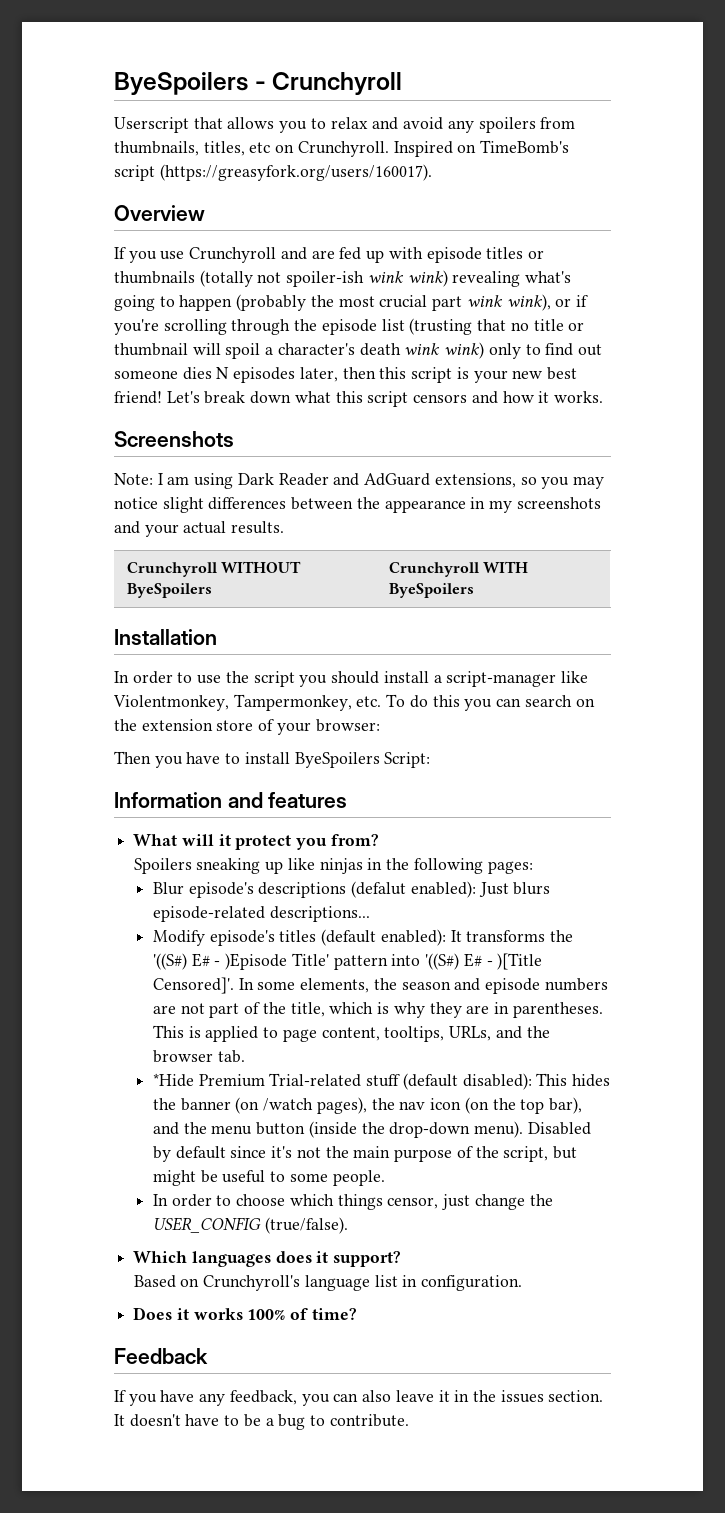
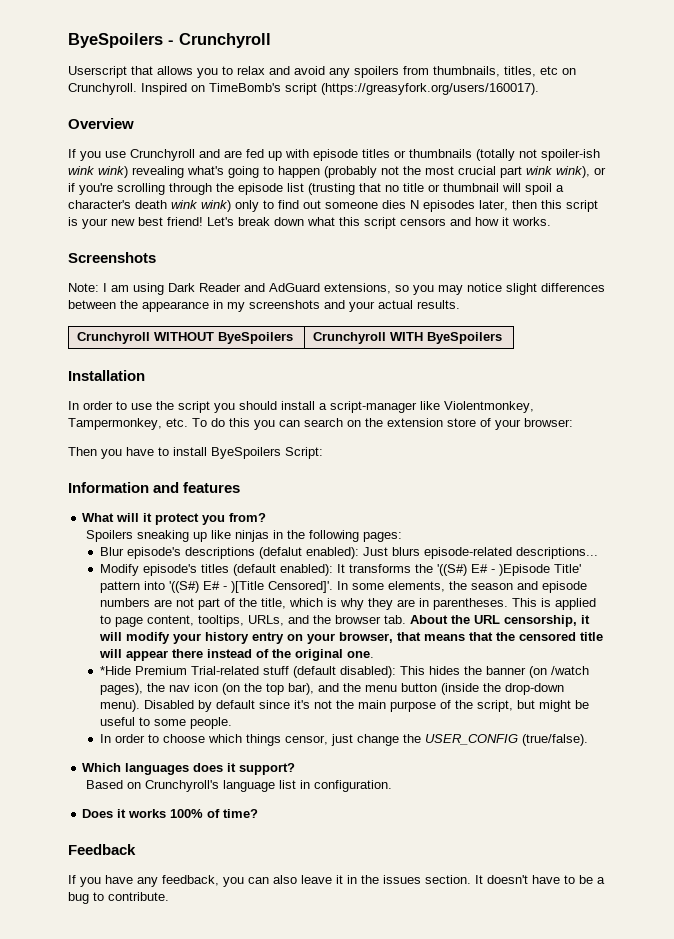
- If you use Crunchyroll and are fed up with episode titles or thumbnails (totally not spoiler-ish wink wink) revealing what's going to happen (probably the most crucial part wink wink), or if you're scrolling through the episode list (trusting that no title or thumbnail will spoil a character's death wink wink) only to find out someone dies N episodes later, then this script is your new best friend!
+ If you use Crunchyroll and are fed up with episode titles or thumbnails (totally not spoiler-ish wink wink) revealing what's going to happen (probably not the most crucial part wink wink), or if you're scrolling through the episode list (trusting that no title or thumbnail will spoil a character's death wink wink) only to find out someone dies N episodes later, then this script is your new best friend!
- This is applied to page content, tooltips, URLs, and the browser tab.
+ This is applied to page content, tooltips, URLs, and the browser tab. About the URL censorship, it will modify your history entry on your browser, that means that the censored title will appear there instead of the original one.

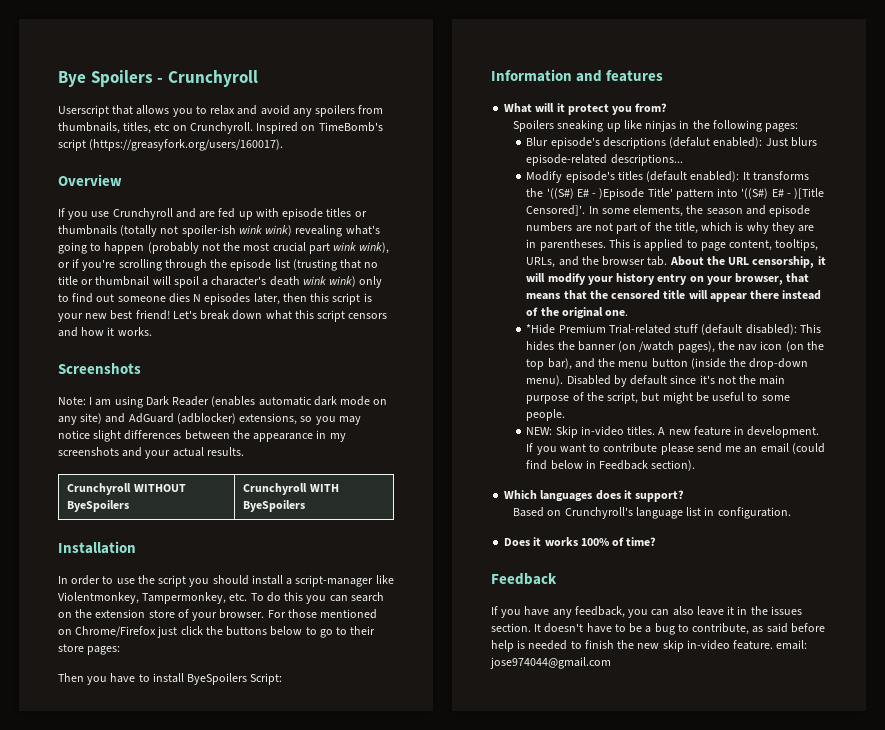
- ByeSpoilers - Crunchyroll
+ Bye Spoilers - Crunchyroll
- Note: I am using Dark Reader and AdGuard extensions, so you may notice slight differences between the appearance in my screenshots and your actual results.
+ Note: I am using Dark Reader (enables automatic dark mode on any site) and AdGuard (adblocker) extensions, so you may notice slight differences between the appearance in my screenshots and your actual results.
- In order to use the script you should install a script-manager like Violentmonkey, Tampermonkey, etc. To do this you can search on the extension store of your browser:
+ In order to use the script you should install a script-manager like Violentmonkey, Tampermonkey, etc. To do this you can search on the extension store of your browser. For those mentioned on Chrome/Firefox just click the buttons below to go to their store pages:
- In order to choose which things censor, just change the USER_CONFIG (true/false).
+ NEW: Skip in-video titles. A new feature in development. If you want to contribute please send me an email (could find below in Feedback section).
- It doesn't have to be a bug to contribute.
+ It doesn't have to be a bug to contribute, as said before help is needed to finish the new skip in-video feature. email: jose974044@gmail.com

